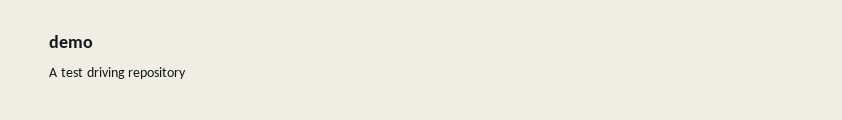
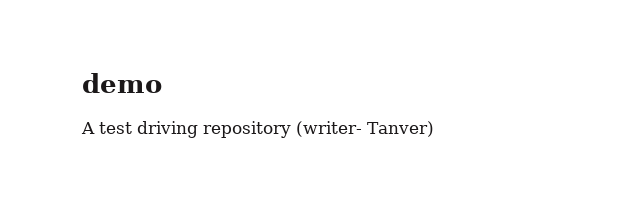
- A test driving repository
+ A test driving repository (writer- Tanver)

